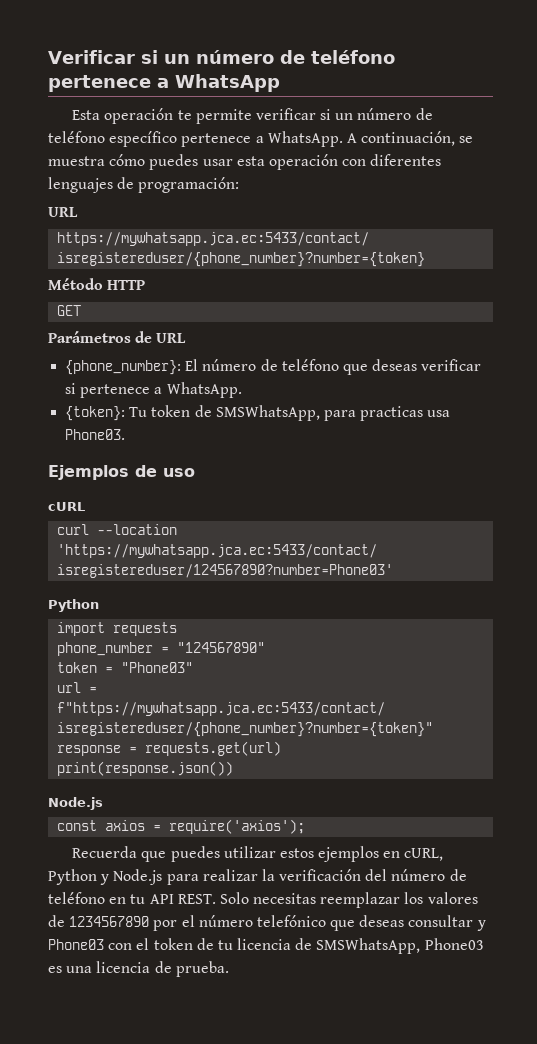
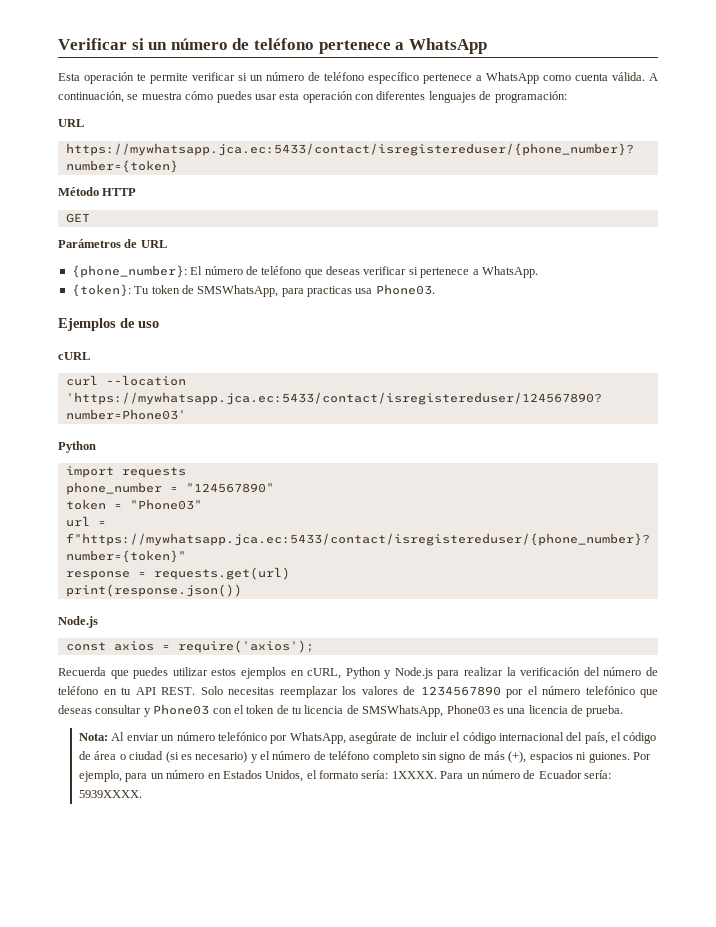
- Esta operación te permite verificar si un número de teléfono específico pertenece a WhatsApp.
+ Esta operación te permite verificar si un número de teléfono específico pertenece a WhatsApp como cuenta válida.
+ Nota: Al enviar un número telefónico por WhatsApp, asegúrate de incluir el código internacional del país, el código de área o ciudad (si es necesario) y el número de teléfono completo sin signo de más (+), espacios ni guiones. Por ejemplo, para un número en Estados Unidos, el formato sería: 1XXXX. Para un número de Ecuador sería: 5939XXXX.

